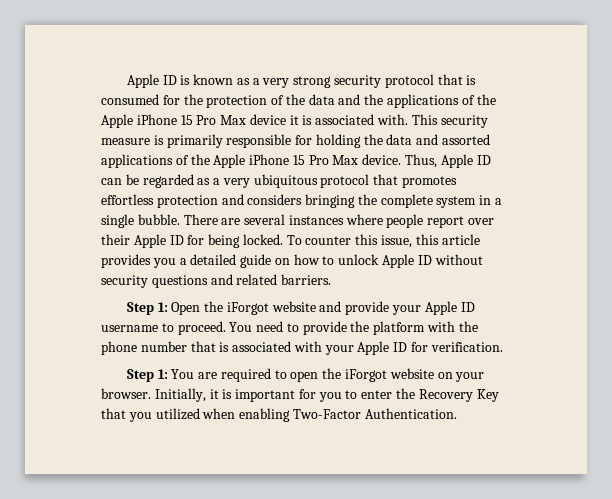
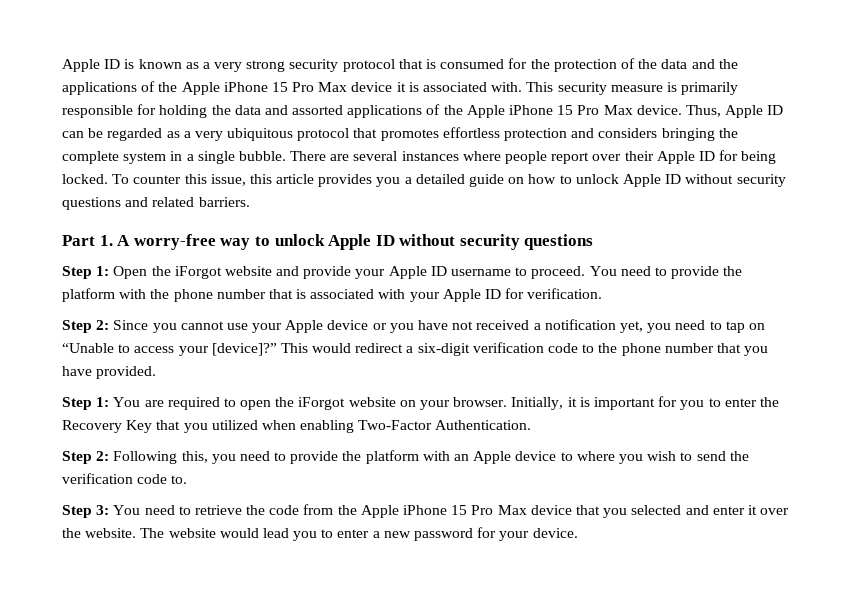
+ Part 1. A worry-free way to unlock Apple ID without security questions
+ Step 2: Since you cannot use your Apple device or you have not received a notification yet, you need to tap on “Unable to access your [device]?” This would redirect a six-digit verification code to the phone number that you have provided.
+ Step 2: Following this, you need to provide the platform with an Apple device to where you wish to send the verification code to.
+ Step 3: You need to retrieve the code from the Apple iPhone 15 Pro Max device that you selected and enter it over the website. The website would lead you to enter a new password for your device.

